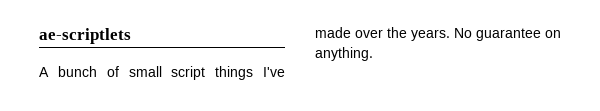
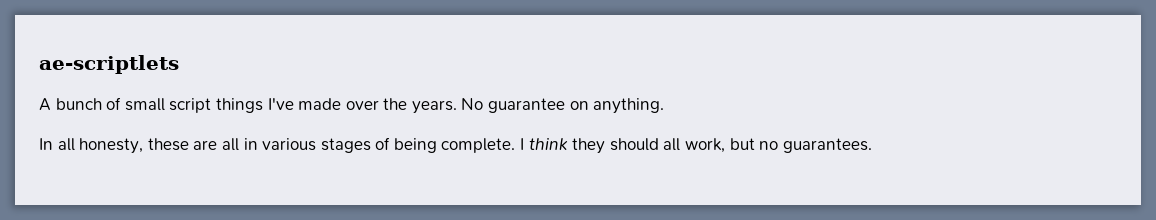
+ In all honesty, these are all in various stages of being complete. I think they should all work, but no guarantees.

